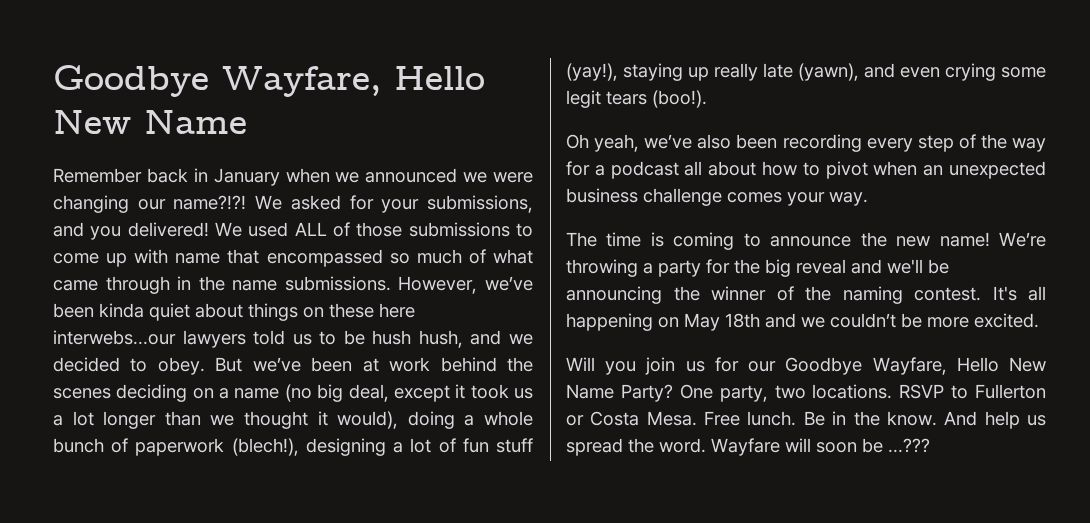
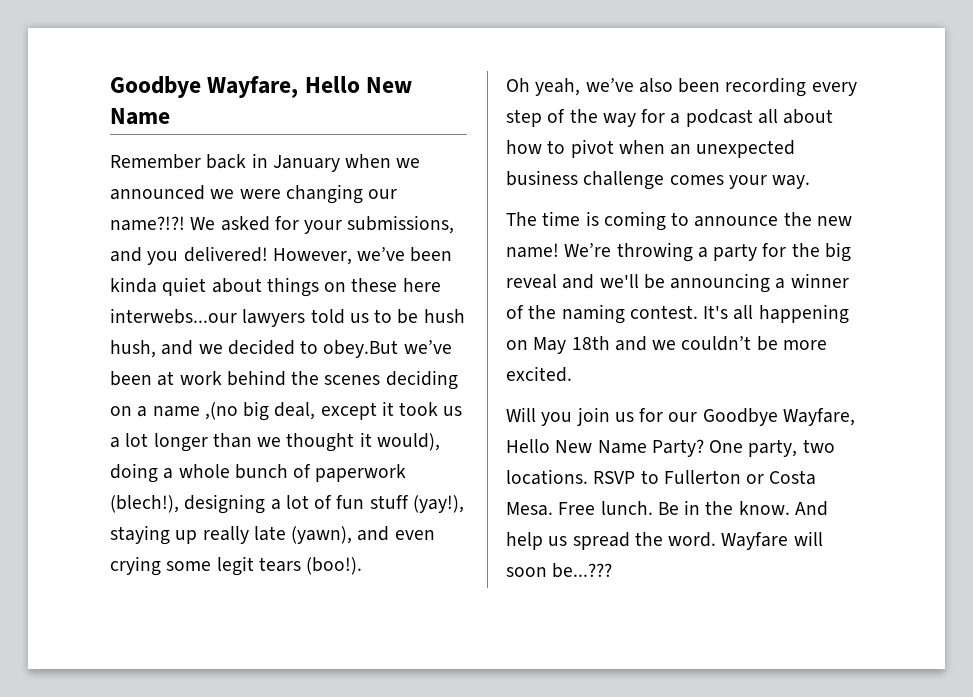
- We used ALL of those submissions to come up with name that encompassed so much of what came through in the name submissions.
- However, we’ve been kinda quiet about things on these here interwebs...our lawyers told us to be hush hush, and we decided to obey. But we’ve been at work behind the scenes deciding on a name (no big deal, except it took us a lot longer than we thought it would), doing a whole bunch of paperwork (blech!), designing a lot of fun stuff (yay!), staying up really late (yawn), and even crying some legit tears (boo!).
+ However, we’ve been kinda quiet about things on these here interwebs...our lawyers told us to be hush hush, and we decided to obey.But we’ve been at work behind the scenes deciding on a name ,(no big deal, except it took us a lot longer than we thought it would), doing a whole bunch of paperwork (blech!), designing a lot of fun stuff (yay!), staying up really late (yawn), and even crying some legit tears (boo!).
- We’re throwing a party for the big reveal and we'll be announcing the winner of the naming contest.
+ We’re throwing a party for the big reveal and we'll be announcing a winner of the naming contest.
- Wayfare will soon be ...???
+ Wayfare will soon be...???

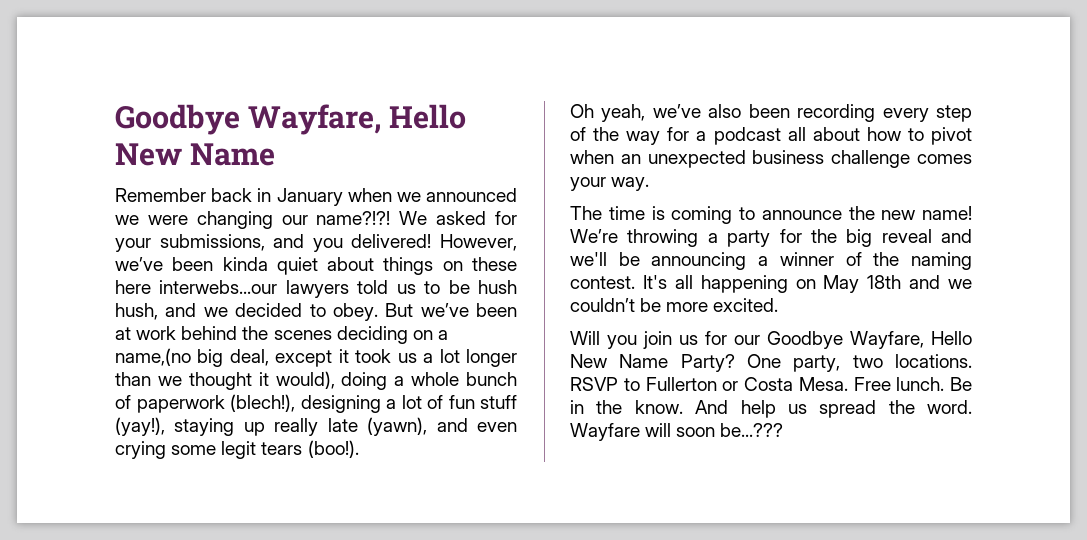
- However, we’ve been kinda quiet about things on these here interwebs...our lawyers told us to be hush hush, and we decided to obey.But we’ve been at work behind the scenes deciding on a name ,(no big deal, except it took us a lot longer than we thought it would), doing a whole bunch of paperwork (blech!), designing a lot of fun stuff (yay!), staying up really late (yawn), and even crying some legit tears (boo!).
+ However, we’ve been kinda quiet about things on these here interwebs...our lawyers told us to be hush hush, and we decided to obey. But we’ve been at work behind the scenes deciding on a name,(no big deal, except it took us a lot longer than we thought it would), doing a whole bunch of paperwork (blech!), designing a lot of fun stuff (yay!), staying up really late (yawn), and even crying some legit tears (boo!).

